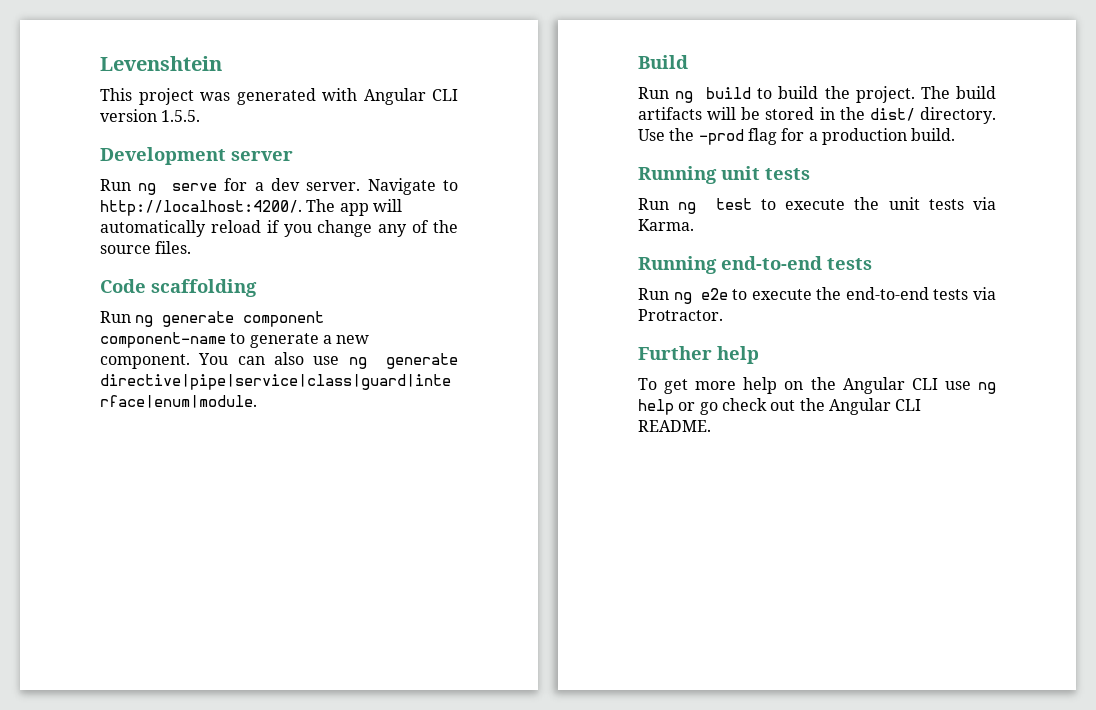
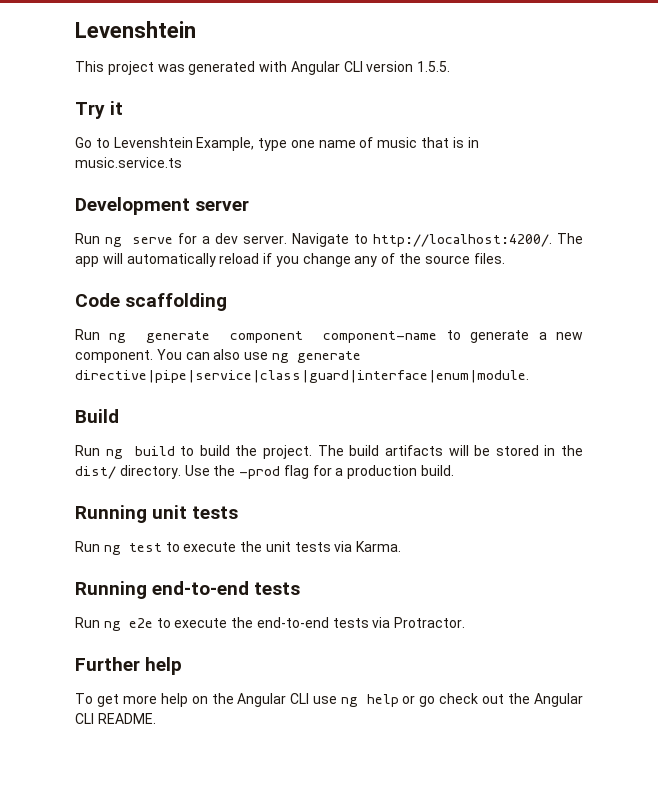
+ Try it
+ Go to Levenshtein Example, type one name of music that is in music.service.ts

